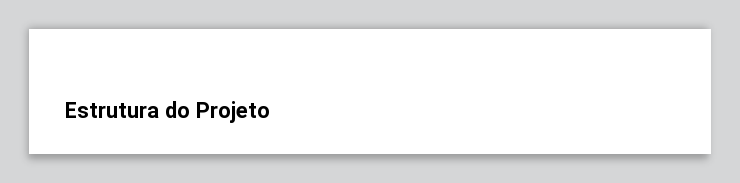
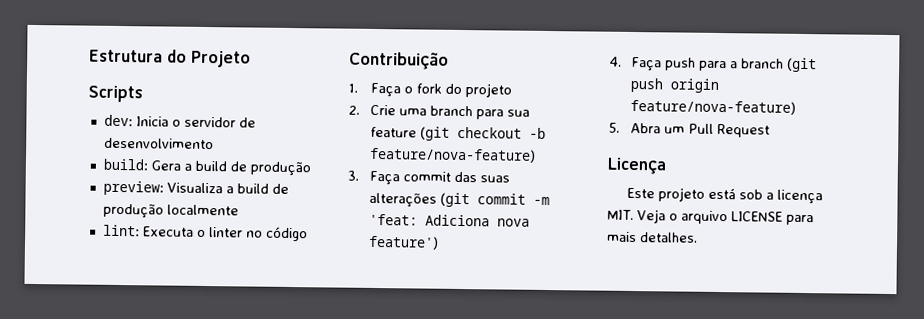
+ Scripts
+ dev: Inicia o servidor de desenvolvimento
+ build: Gera a build de produção
+ preview: Visualiza a build de produção localmente
+ lint: Executa o linter no código
+ Contribuição
+ 1. Faça o fork do projeto
+ 2. Crie uma branch para sua feature (git checkout -b feature/nova-feature)
+ 3. Faça commit das suas alterações (git commit -m 'feat: Adiciona nova feature')
+ 4. Faça push para a branch (git push origin feature/nova-feature)
+ 5. Abra um Pull Request
+ Licença
+ Este projeto está sob a licença MIT. Veja o arquivo LICENSE para mais detalhes.

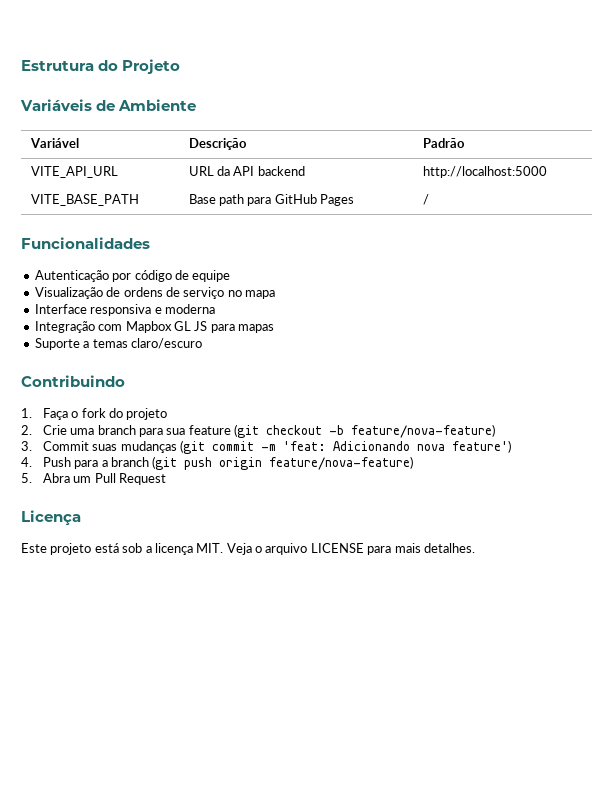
- Scripts
- dev: Inicia o servidor de desenvolvimento
- build: Gera a build de produção
- preview: Visualiza a build de produção localmente
- lint: Executa o linter no código
- Contribuição
+ Variáveis de Ambiente
+ Variável | Descrição | Padrão
+ VITE_API_URL | URL da API backend | http://localhost:5000
+ VITE_BASE_PATH | Base path para GitHub Pages | /
+ Funcionalidades
+ Autenticação por código de equipe
+ Visualização de ordens de serviço no mapa
+ Interface responsiva e moderna
+ Integração com Mapbox GL JS para mapas
+ Suporte a temas claro/escuro
+ Contribuindo
- 3. Faça commit das suas alterações (git commit -m 'feat: Adiciona nova feature')
+ 3. Commit suas mudanças (git commit -m 'feat: Adicionando nova feature')
- 4. Faça push para a branch (git push origin feature/nova-feature)
+ 4. Push para a branch (git push origin feature/nova-feature)

